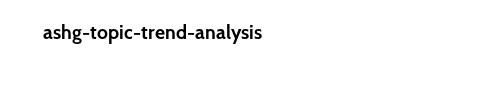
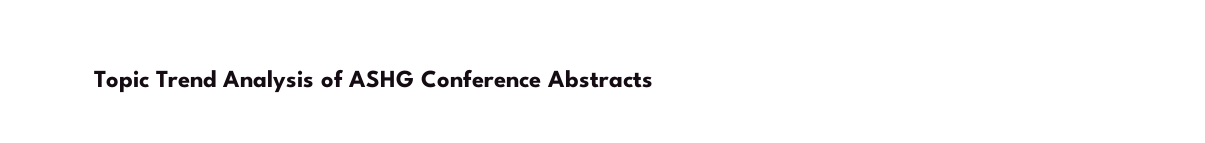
- ashg-topic-trend-analysis
+ Topic Trend Analysis of ASHG Conference Abstracts

